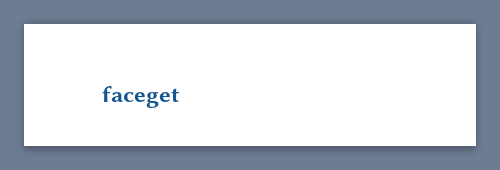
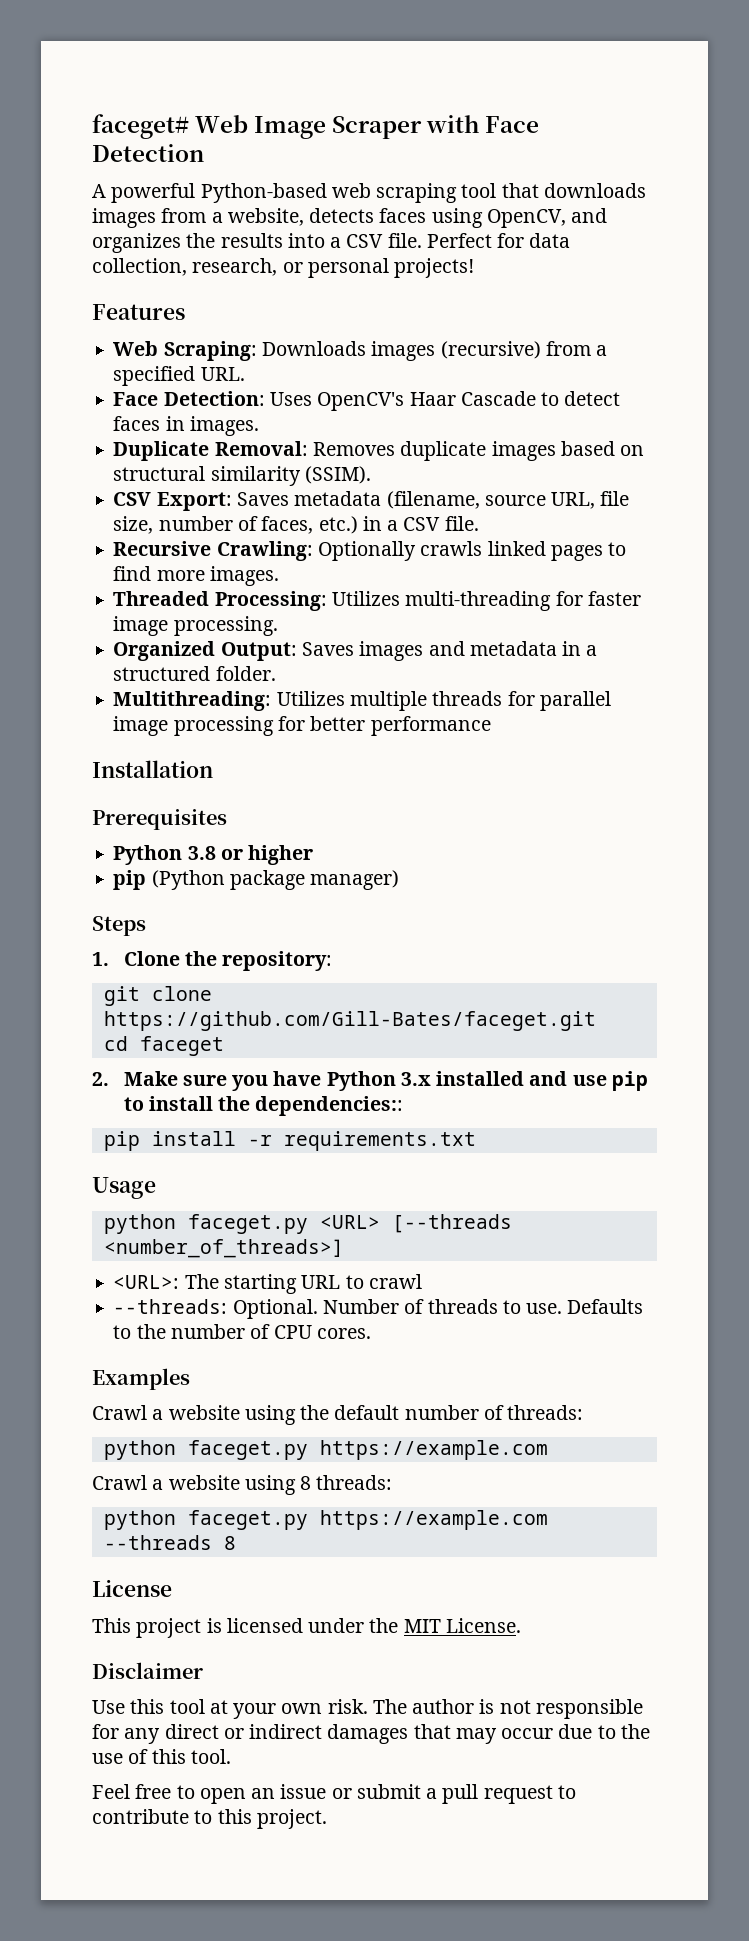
- faceget
+ faceget# Web Image Scraper with Face Detection
+ A powerful Python-based web scraping tool that downloads images from a website, detects faces using OpenCV, and organizes the results into a CSV file. Perfect for data collection, research, or personal projects!
+ Features
+ Web Scraping: Downloads images (recursive) from a specified URL.
+ Face Detection: Uses OpenCV's Haar Cascade to detect faces in images.
+ Duplicate Removal: Removes duplicate images based on structural similarity (SSIM).
+ CSV Export: Saves metadata (filename, source URL, file size, number of faces, etc.) in a CSV file.
+ Recursive Crawling: Optionally crawls linked pages to find more images.
+ Threaded Processing: Utilizes multi-threading for faster image processing.
+ Organized Output: Saves images and metadata in a structured folder.
+ Multithreading: Utilizes multiple threads for parallel image processing for better performance
+ Installation
+ Prerequisites
+ Python 3.8 or higher
+ pip (Python package manager)
+ Steps
+ 1. Clone the repository:
+ git clone https://github.com/Gill-Bates/faceget.git
+ cd faceget
+ 2. Make sure you have Python 3.x installed and use pip to install the dependencies::
+ pip install -r requirements.txt
+ Usage
+ python faceget.py <URL> [--threads <number_of_threads>]
+ <URL>: The starting URL to crawl
+ --threads: Optional. Number of threads to use. Defaults to the number of CPU cores.
+ Examples
+ Crawl a website using the default number of threads:
+ python faceget.py https://example.com
+ Crawl a website using 8 threads:
+ python faceget.py https://example.com --threads 8
+ License
+ This project is licensed under the MIT License.
+ Disclaimer
+ Use this tool at your own risk. The author is not responsible for any direct or indirect damages that may occur due to the use of this tool.
+ Feel free to open an issue or submit a pull request to contribute to this project.

